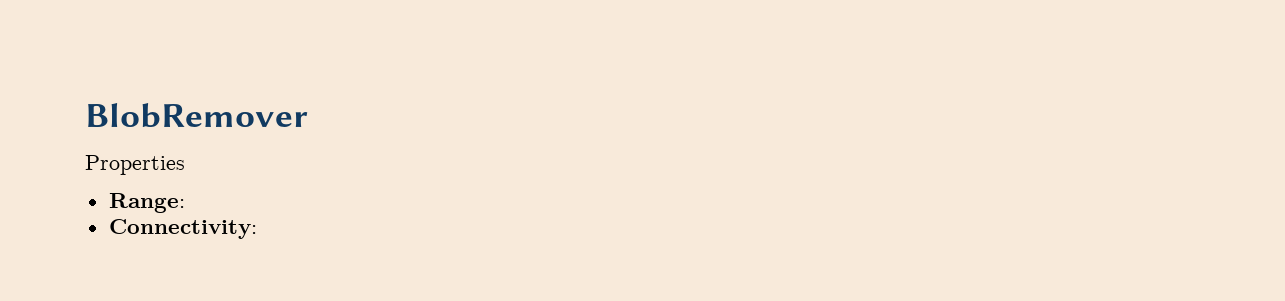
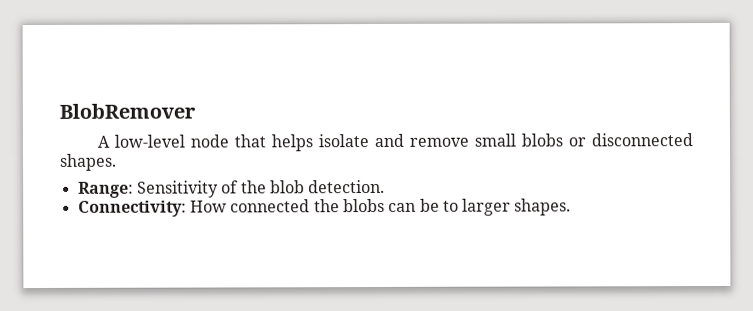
- Properties
- Range:
- Connectivity:
+ A low-level node that helps isolate and remove small blobs or disconnected shapes.
+ Range: Sensitivity of the blob detection.
+ Connectivity: How connected the blobs can be to larger shapes.

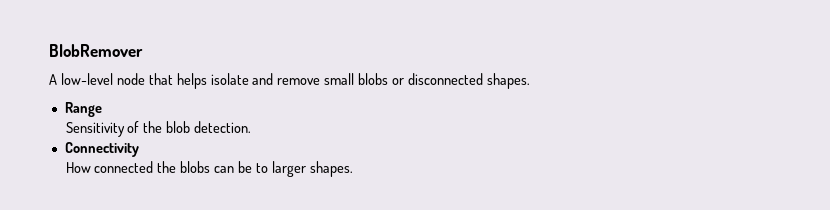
- Range: Sensitivity of the blob detection.
+ Range
+ Sensitivity of the blob detection.
- Connectivity: How connected the blobs can be to larger shapes.
+ Connectivity
+ How connected the blobs can be to larger shapes.

